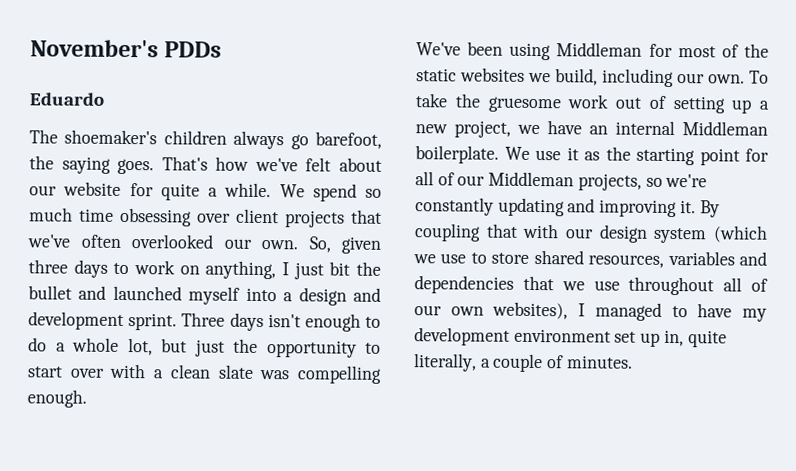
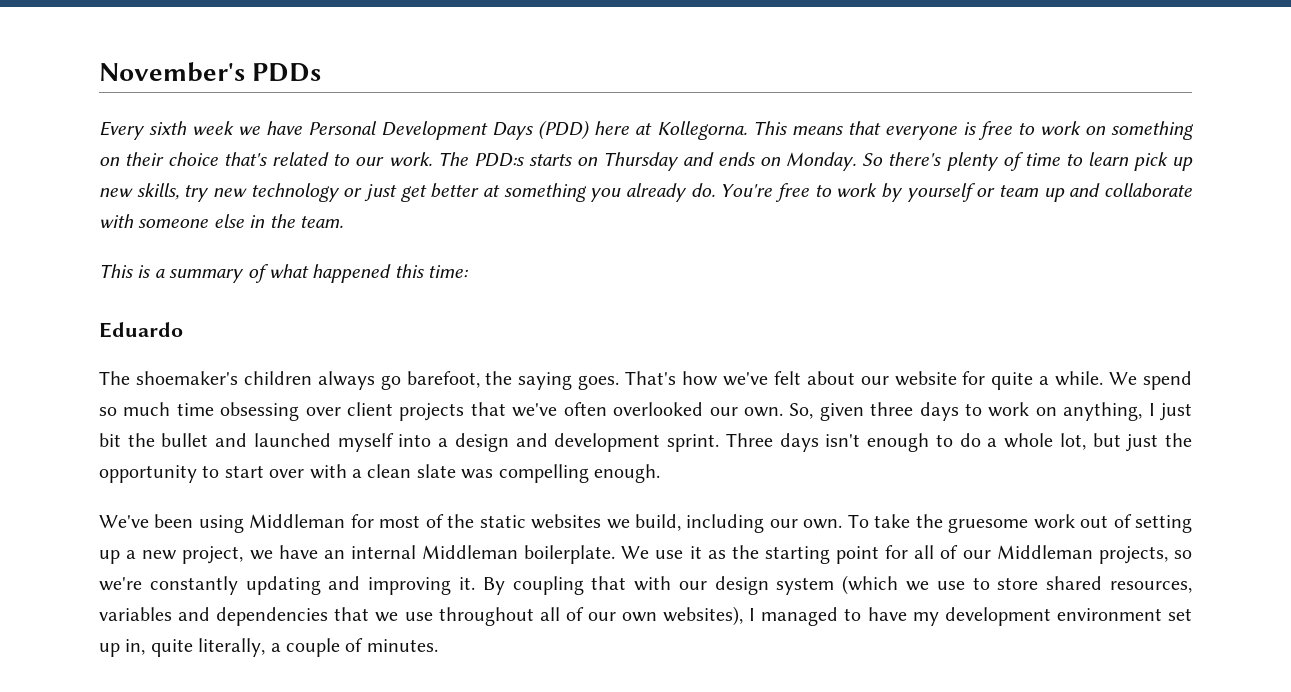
+ Every sixth week we have Personal Development Days (PDD) here at Kollegorna. This means that everyone is free to work on something on their choice that's related to our work. The PDD:s starts on Thursday and ends on Monday. So there's plenty of time to learn pick up new skills, try new technology or just get better at something you already do. You're free to work by yourself or team up and collaborate with someone else in the team.
+ This is a summary of what happened this time:

